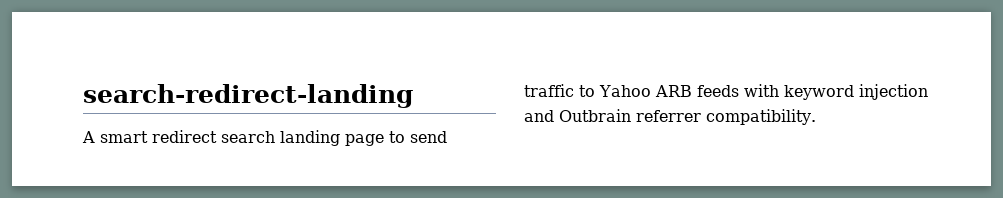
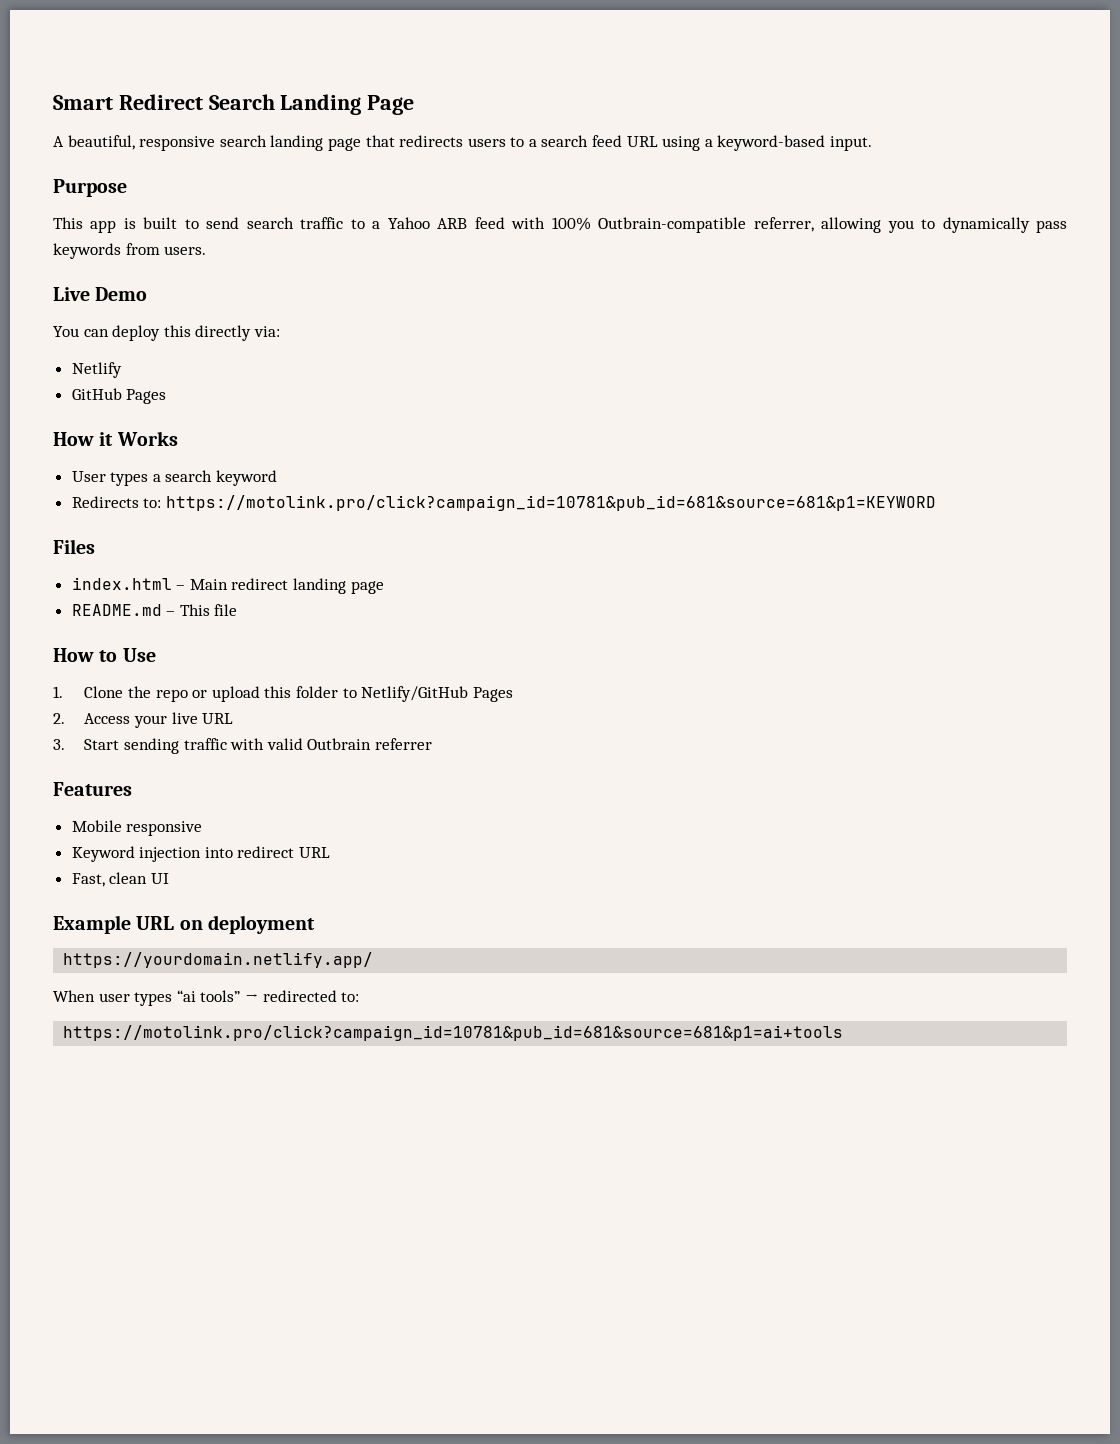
- search-redirect-landing
+ Smart Redirect Search Landing Page
- A smart redirect search landing page to send traffic to Yahoo ARB feeds with keyword injection and Outbrain referrer compatibility.
+ A beautiful, responsive search landing page that redirects users to a search feed URL using a keyword-based input.
+ Purpose
+ This app is built to send search traffic to a Yahoo ARB feed with 100% Outbrain-compatible referrer, allowing you to dynamically pass keywords from users.
+ Live Demo
+ You can deploy this directly via:
+ Netlify
+ GitHub Pages
+ How it Works
+ User types a search keyword
+ Redirects to: https://motolink.pro/click?campaign_id=10781&pub_id=681&source=681&p1=KEYWORD
+ Files
+ index.html – Main redirect landing page
+ README.md – This file
+ How to Use
+ 1. Clone the repo or upload this folder to Netlify/GitHub Pages
+ 2. Access your live URL
+ 3. Start sending traffic with valid Outbrain referrer
+ Features
+ Mobile responsive
+ Keyword injection into redirect URL
+ Fast, clean UI
+ Example URL on deployment
+ https://yourdomain.netlify.app/
+ When user types “ai tools” → redirected to:
+ https://motolink.pro/click?campaign_id=10781&pub_id=681&source=681&p1=ai+tools

